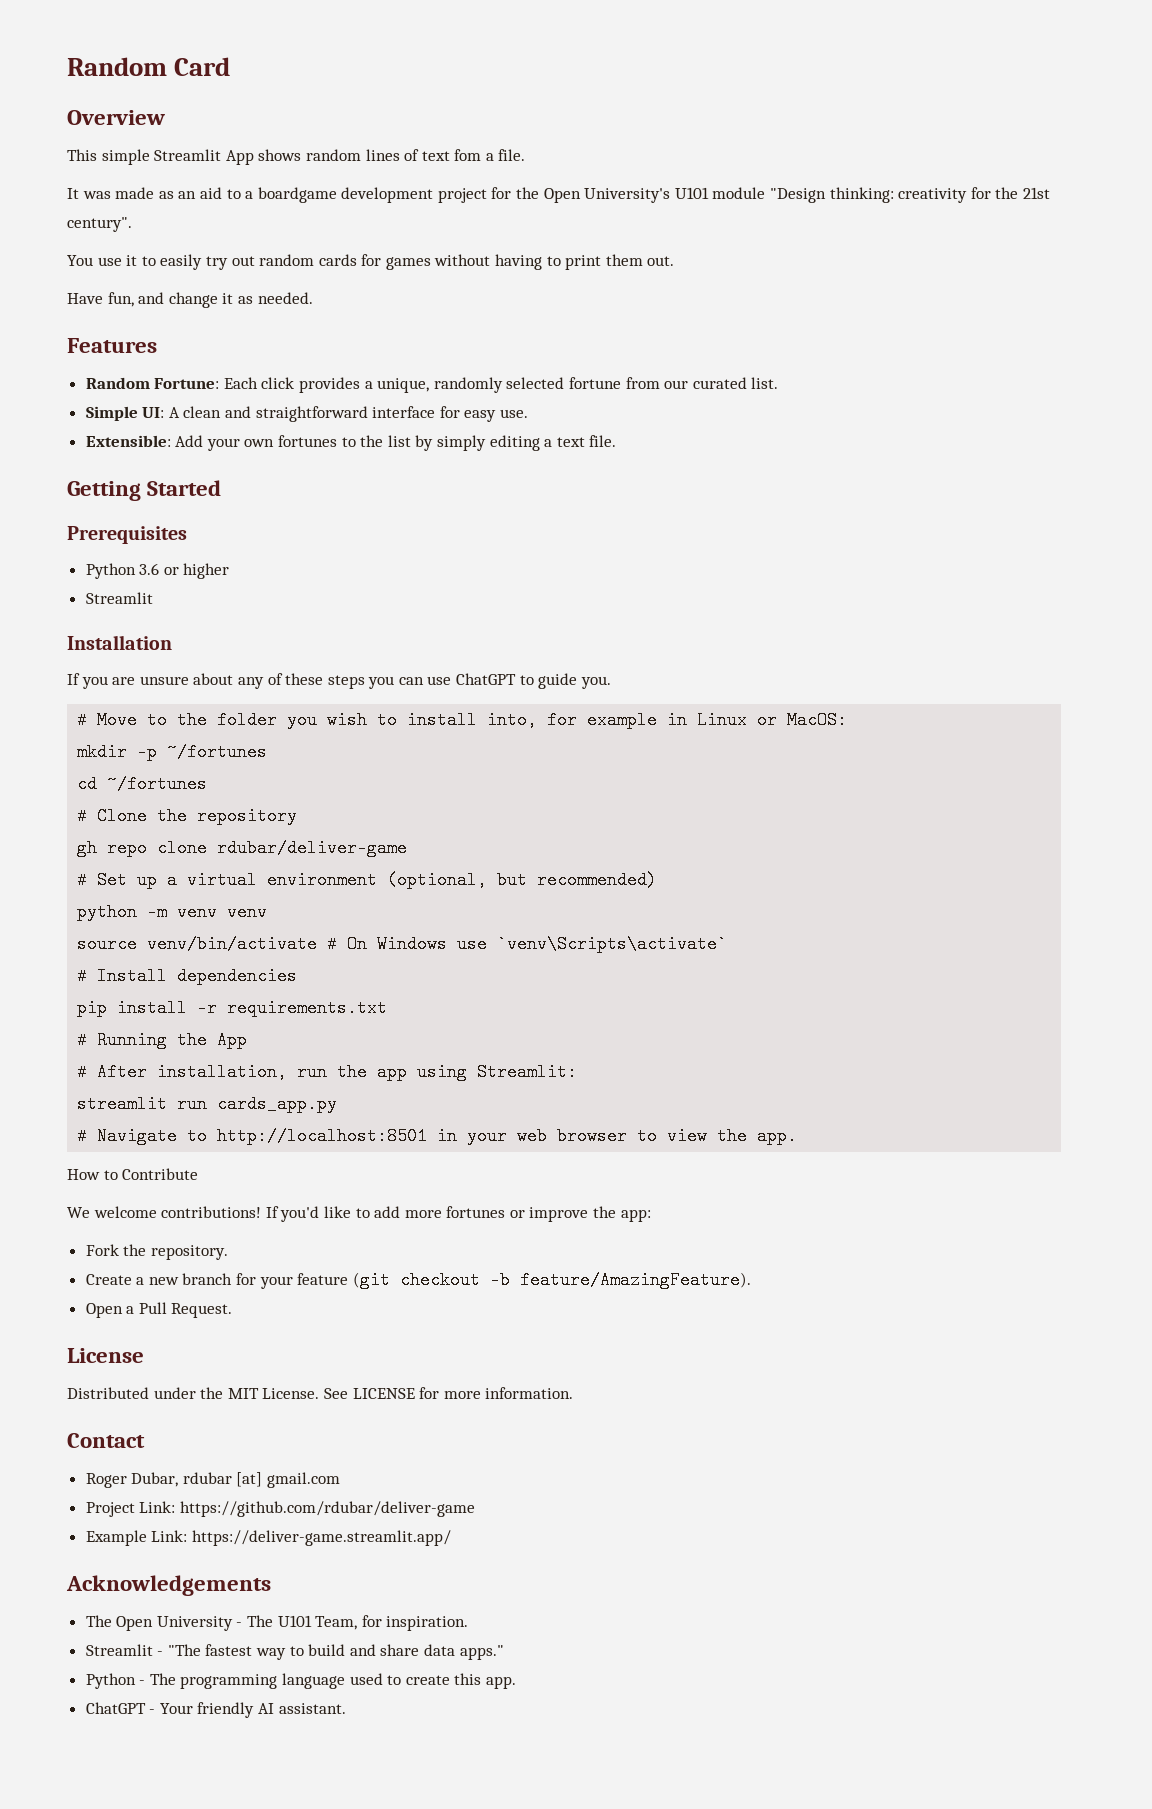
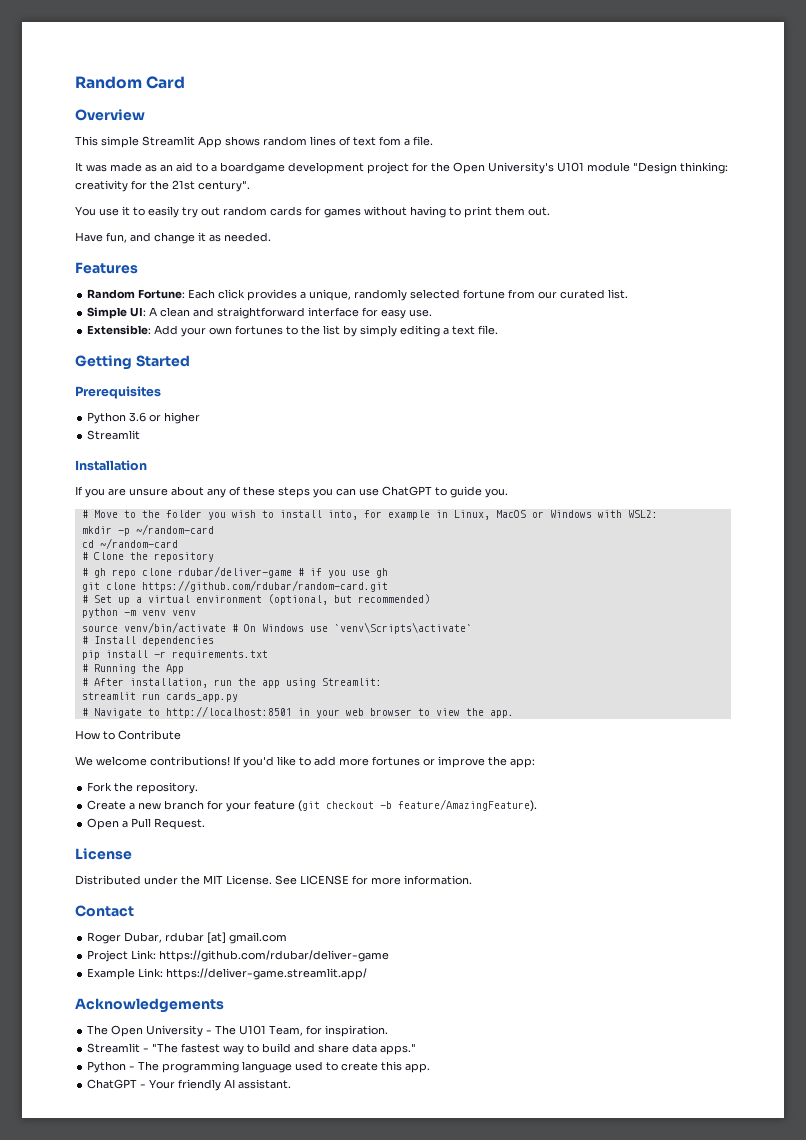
- # Move to the folder you wish to install into, for example in Linux or MacOS:
+ # Move to the folder you wish to install into, for example in Linux, MacOS or Windows with WSL2:
- mkdir -p ~/fortunes
+ mkdir -p ~/random-card
- cd ~/fortunes
+ cd ~/random-card
- gh repo clone rdubar/deliver-game
+ # gh repo clone rdubar/deliver-game # if you use gh
+ git clone https://github.com/rdubar/random-card.git

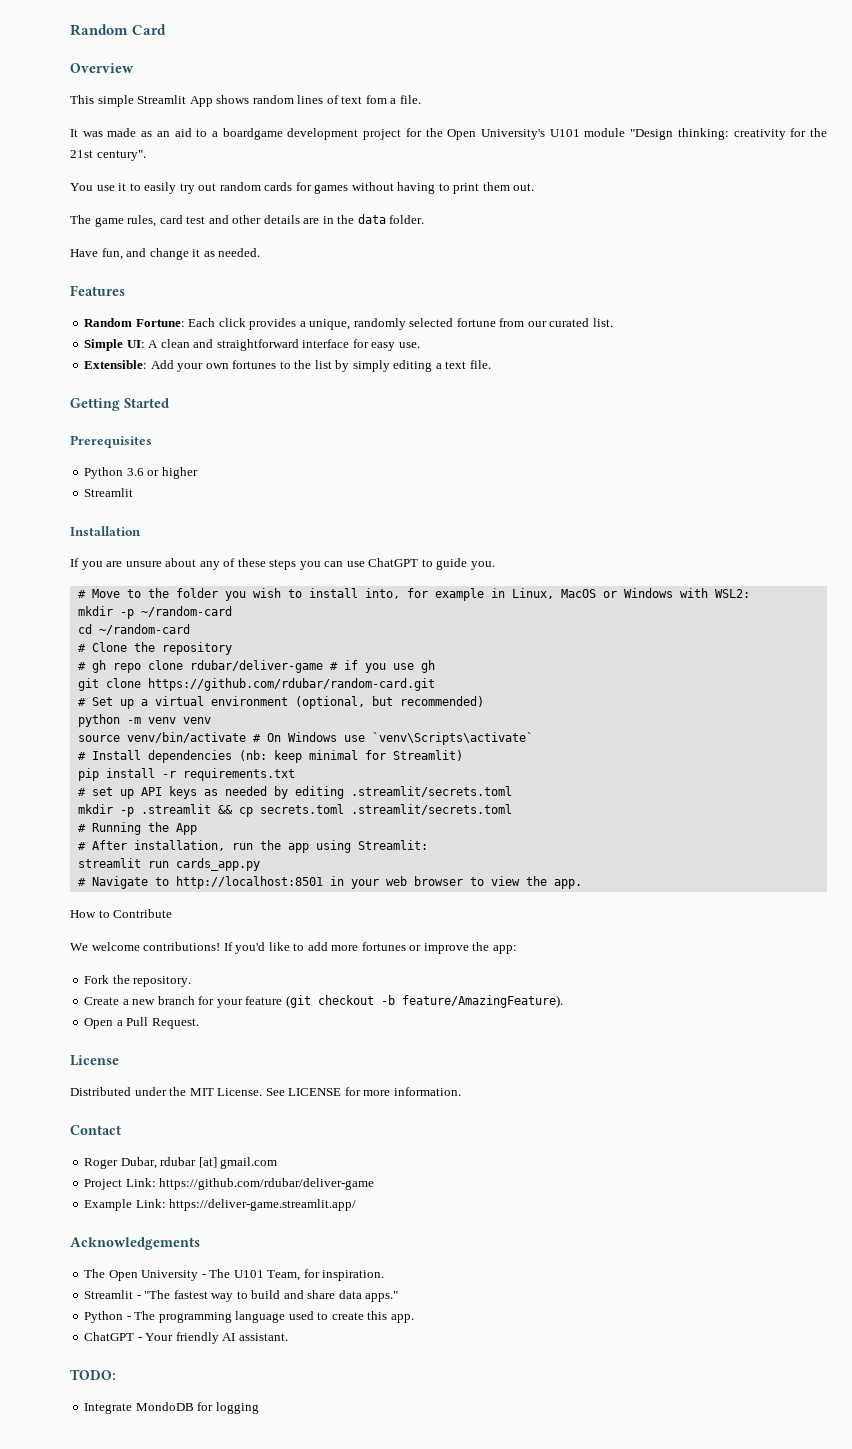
+ The game rules, card test and other details are in the data folder.
- # Install dependencies
+ # Install dependencies (nb: keep minimal for Streamlit)
+ # set up API keys as needed by editing .streamlit/secrets.toml
+ mkdir -p .streamlit && cp secrets.toml .streamlit/secrets.toml
+ TODO:
+ Integrate MondoDB for logging

